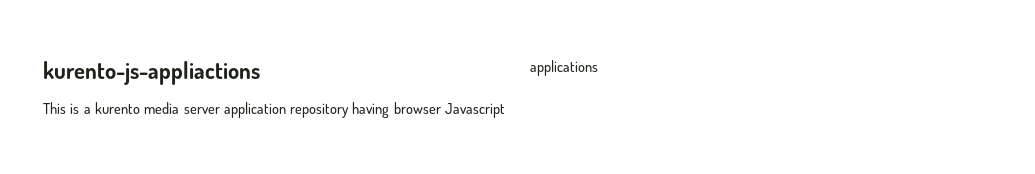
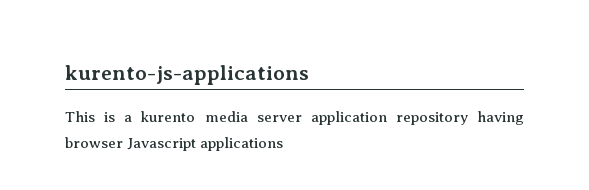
- kurento-js-appliactions
+ kurento-js-applications

